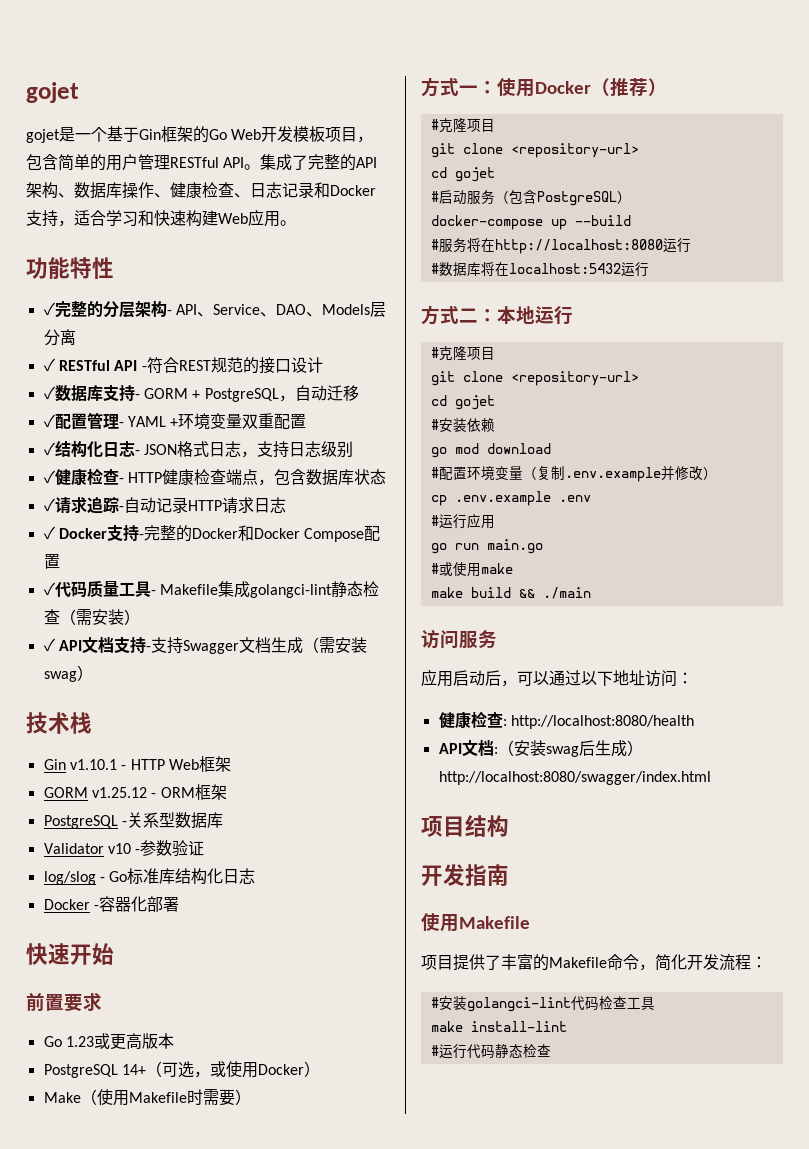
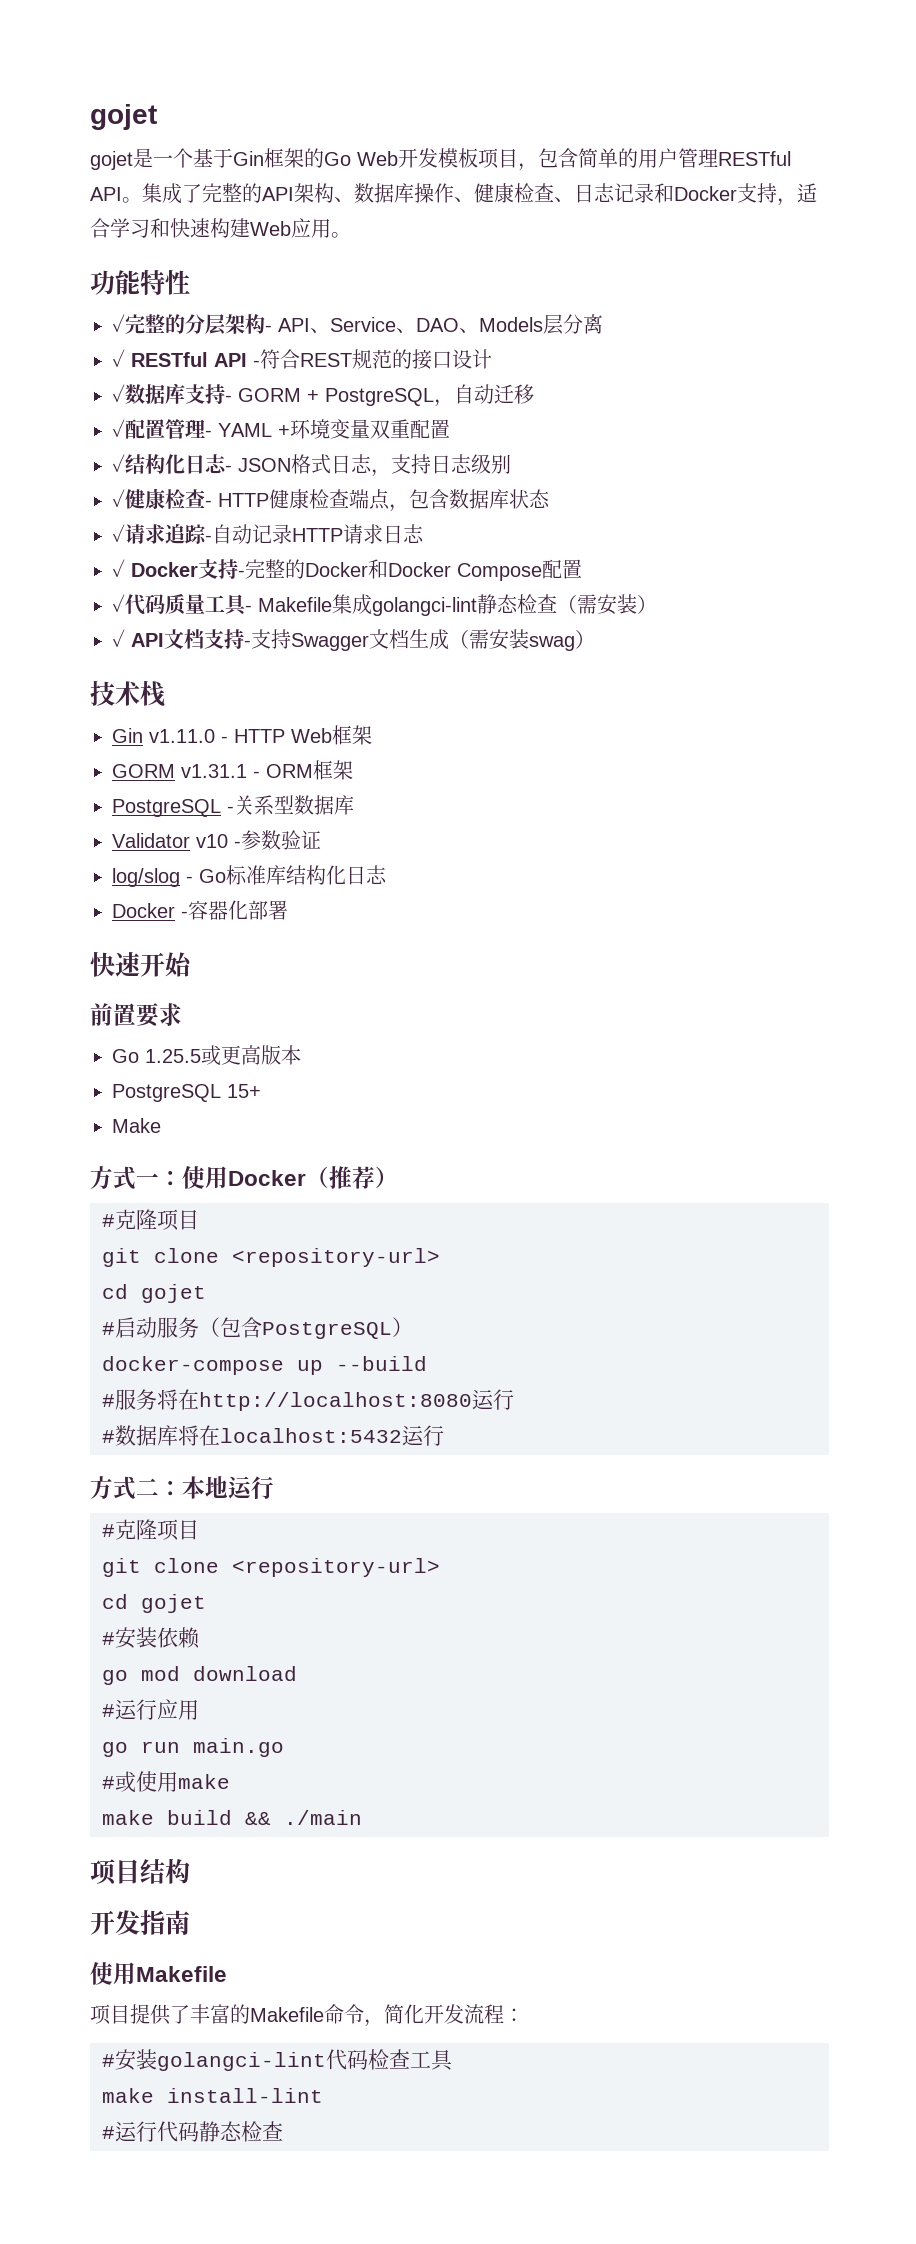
- Gin v1.10.1 - HTTP Web框架
+ Gin v1.11.0 - HTTP Web框架
- GORM v1.25.12 - ORM框架
+ GORM v1.31.1 - ORM框架
- Go 1.23或更高版本
+ Go 1.25.5或更高版本
- PostgreSQL 14+（可选，或使用Docker）
- Make（使用Makefile时需要）
+ PostgreSQL 15+
+ Make
- #配置环境变量（复制.env.example并修改）
- cp .env.example .env
- 访问服务
- 应用启动后，可以通过以下地址访问：
- 健康检查: http://localhost:8080/health
- API文档:（安装swag后生成）http://localhost:8080/swagger/index.html

